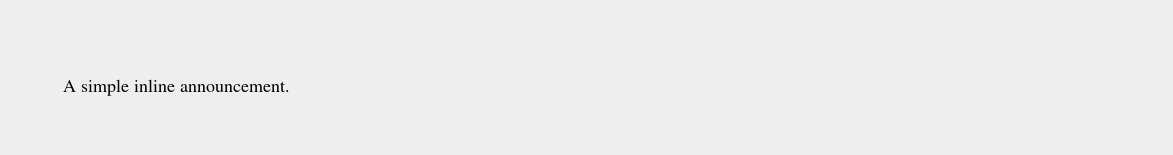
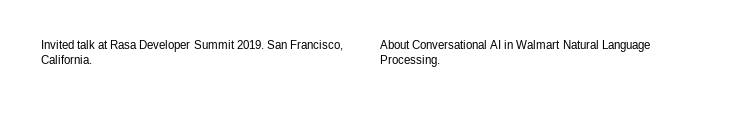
- A simple inline announcement.
+ Invited talk at Rasa Developer Summit 2019. San Francisco, California.
+ About Conversational AI in Walmart Natural Language Processing.

